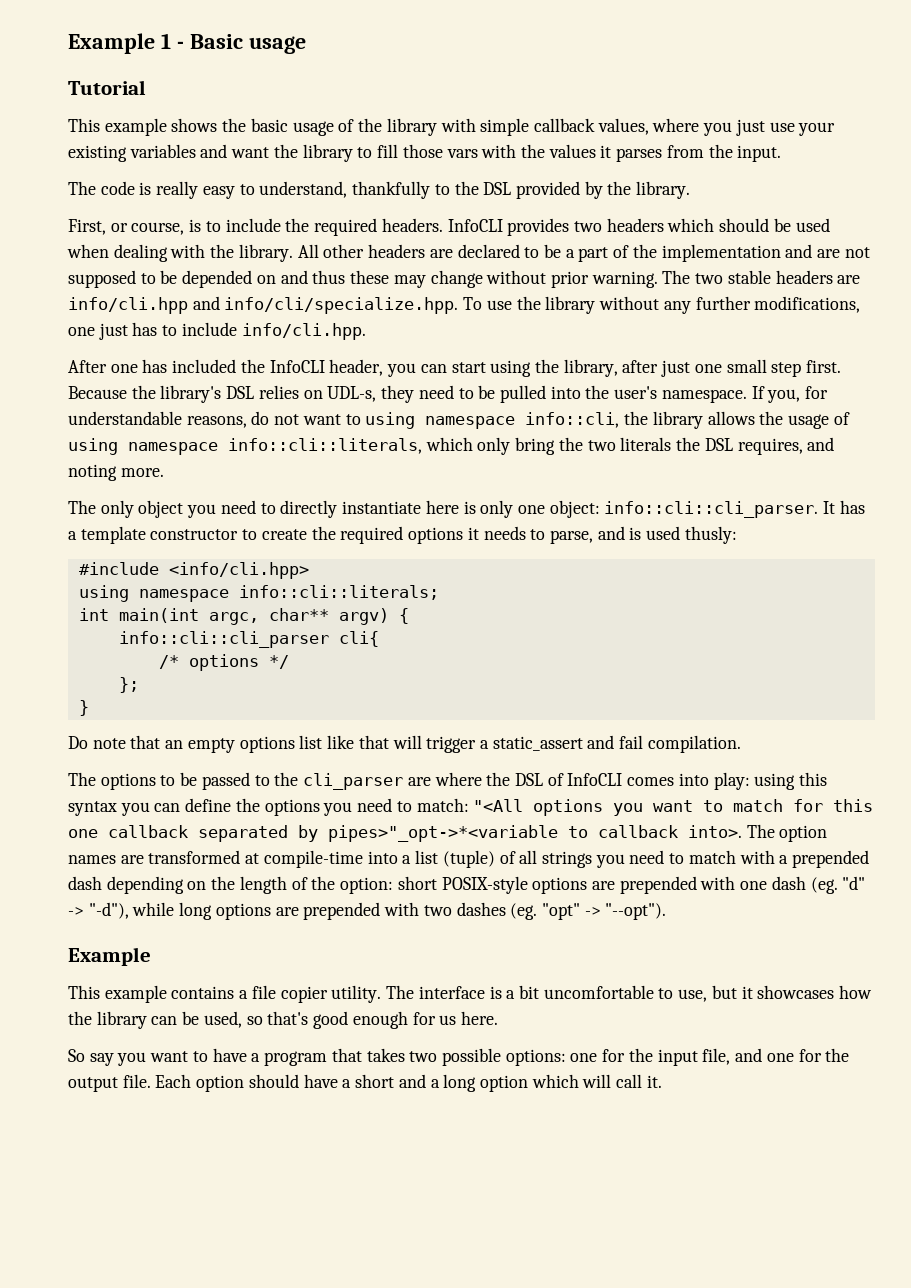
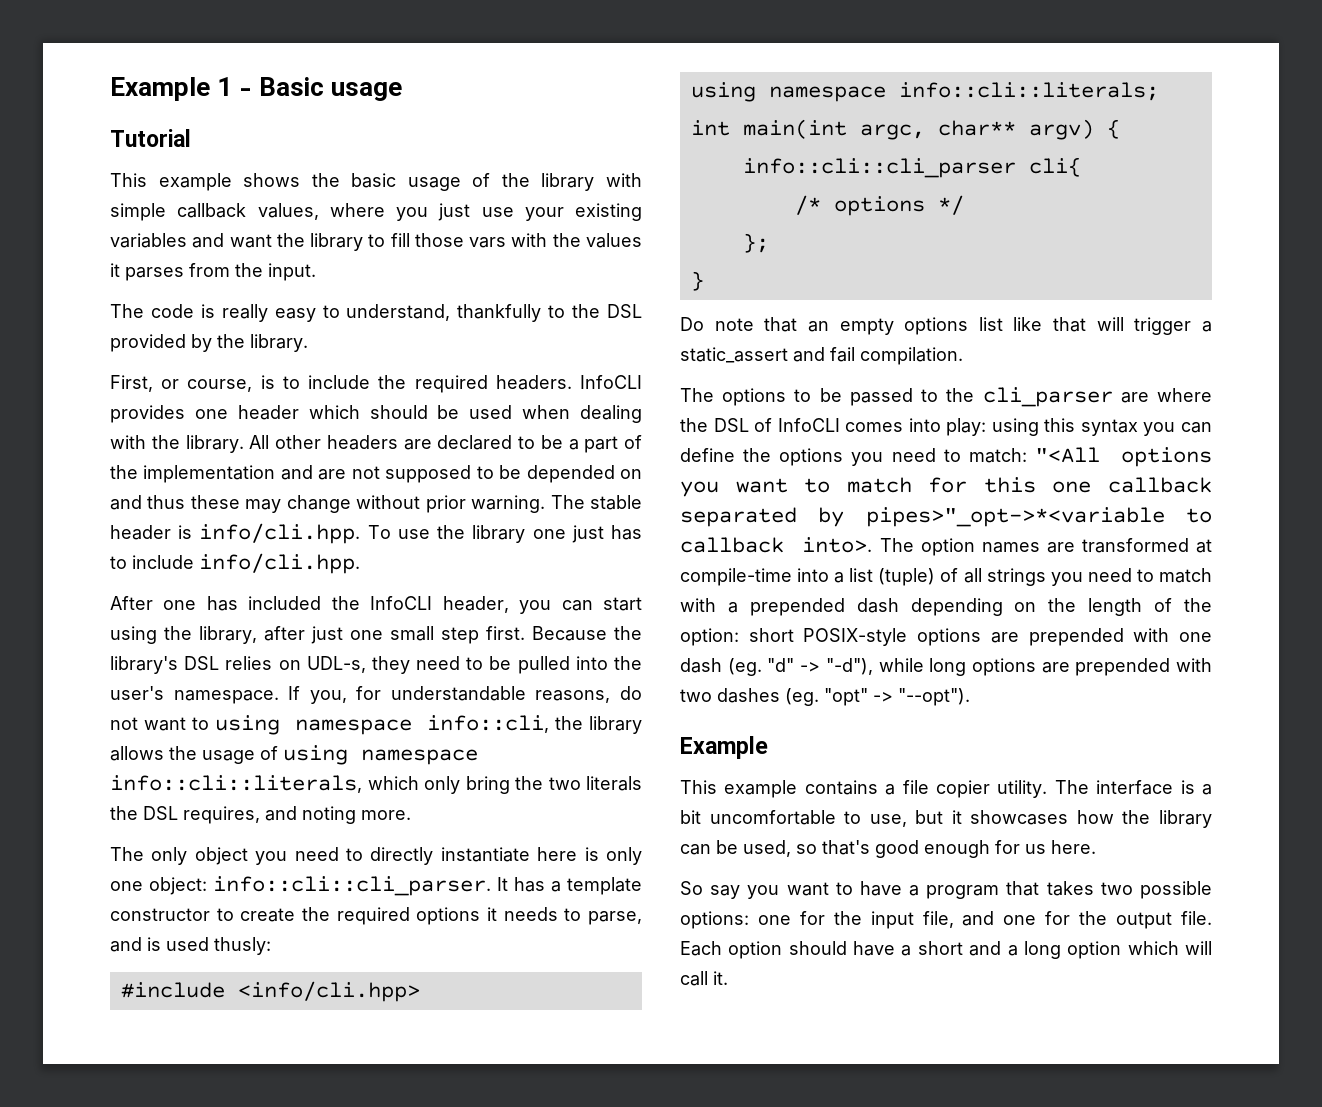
- InfoCLI provides two headers which should be used when dealing with the library.
+ InfoCLI provides one header which should be used when dealing with the library.
- The two stable headers are info/cli.hpp and info/cli/specialize.hpp. To use the library without any further modifications, one just has to include info/cli.hpp.
+ The stable header is info/cli.hpp. To use the library one just has to include info/cli.hpp.

